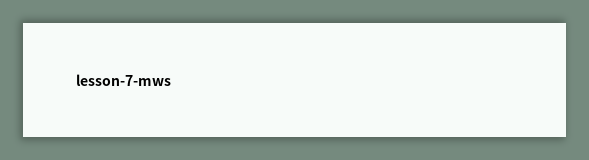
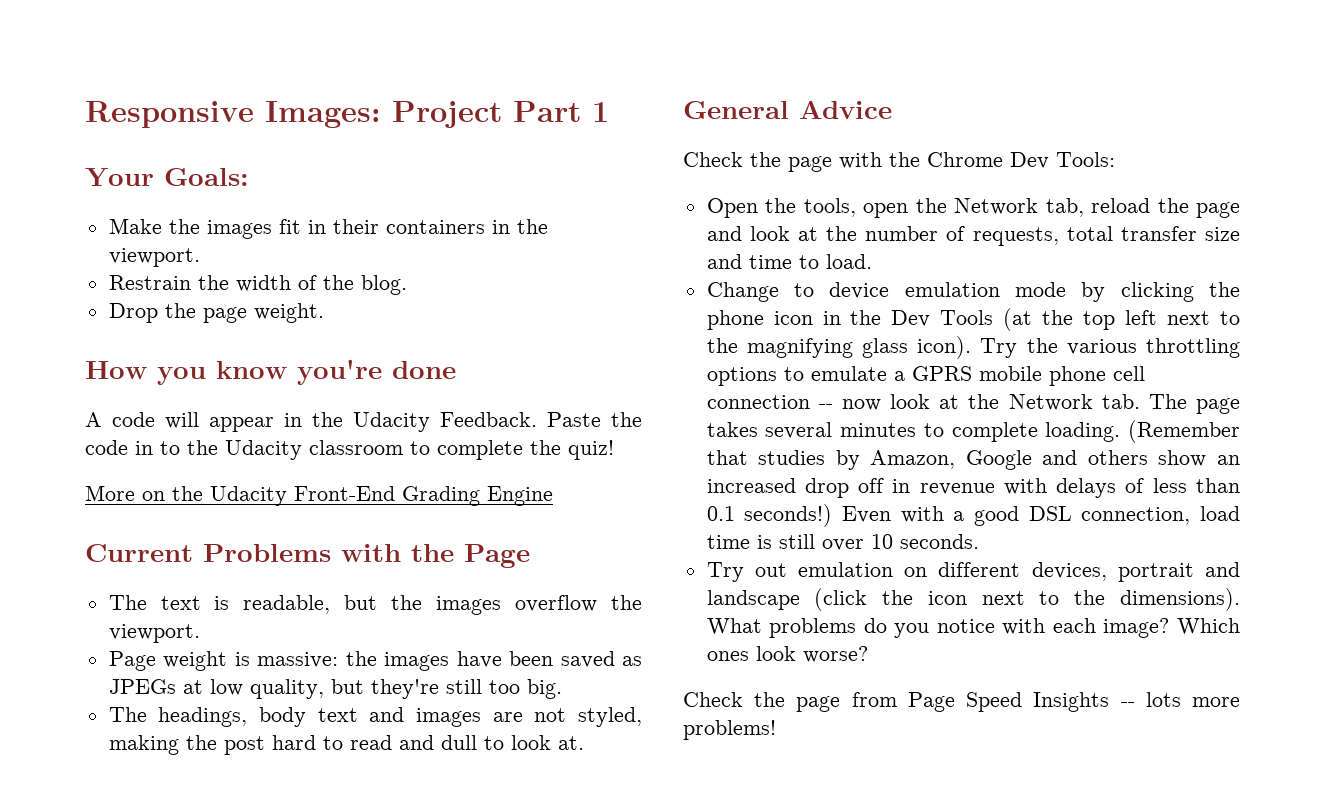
- lesson-7-mws
+ Responsive Images: Project Part 1
+ Your Goals:
+ Make the images fit in their containers in the viewport.
+ Restrain the width of the blog.
+ Drop the page weight.
+ How you know you're done
+ A code will appear in the Udacity Feedback. Paste the code in to the Udacity classroom to complete the quiz!
+ More on the Udacity Front-End Grading Engine
+ Current Problems with the Page
+ The text is readable, but the images overflow the viewport.
+ Page weight is massive: the images have been saved as JPEGs at low quality, but they're still too big.
+ The headings, body text and images are not styled, making the post hard to read and dull to look at.
+ General Advice
+ Check the page with the Chrome Dev Tools:
+ Open the tools, open the Network tab, reload the page and look at the number of requests, total transfer size and time to load.
+ Change to device emulation mode by clicking the phone icon in the Dev Tools (at the top left next to the magnifying glass icon). Try the various throttling options to emulate a GPRS mobile phone cell connection -- now look at the Network tab. The page takes several minutes to complete loading. (Remember that studies by Amazon, Google and others show an increased drop off in revenue with delays of less than 0.1 seconds!) Even with a good DSL connection, load time is still over 10 seconds.
+ Try out emulation on different devices, portrait and landscape (click the icon next to the dimensions). What problems do you notice with each image? Which ones look worse?
+ Check the page from Page Speed Insights -- lots more problems!

